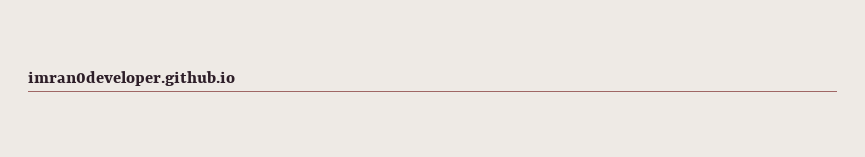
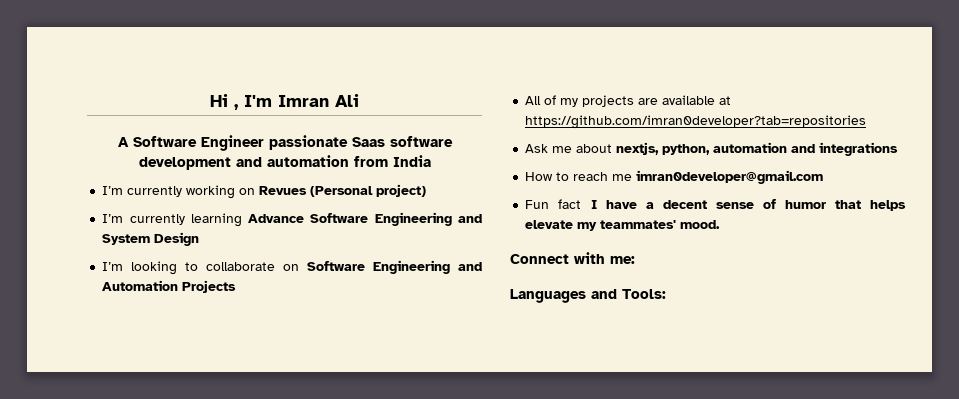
- imran0developer.github.io
+ Hi , I'm Imran Ali
+ A Software Engineer passionate Saas software development and automation from India
+ I’m currently working on Revues (Personal project)
+ I’m currently learning Advance Software Engineering and System Design
+ I’m looking to collaborate on Software Engineering and Automation Projects
+ All of my projects are available at https://github.com/imran0developer?tab=repositories
+ Ask me about nextjs, python, automation and integrations
+ How to reach me imran0developer@gmail.com
+ Fun fact I have a decent sense of humor that helps elevate my teammates' mood.
+ Connect with me:
+ Languages and Tools:

